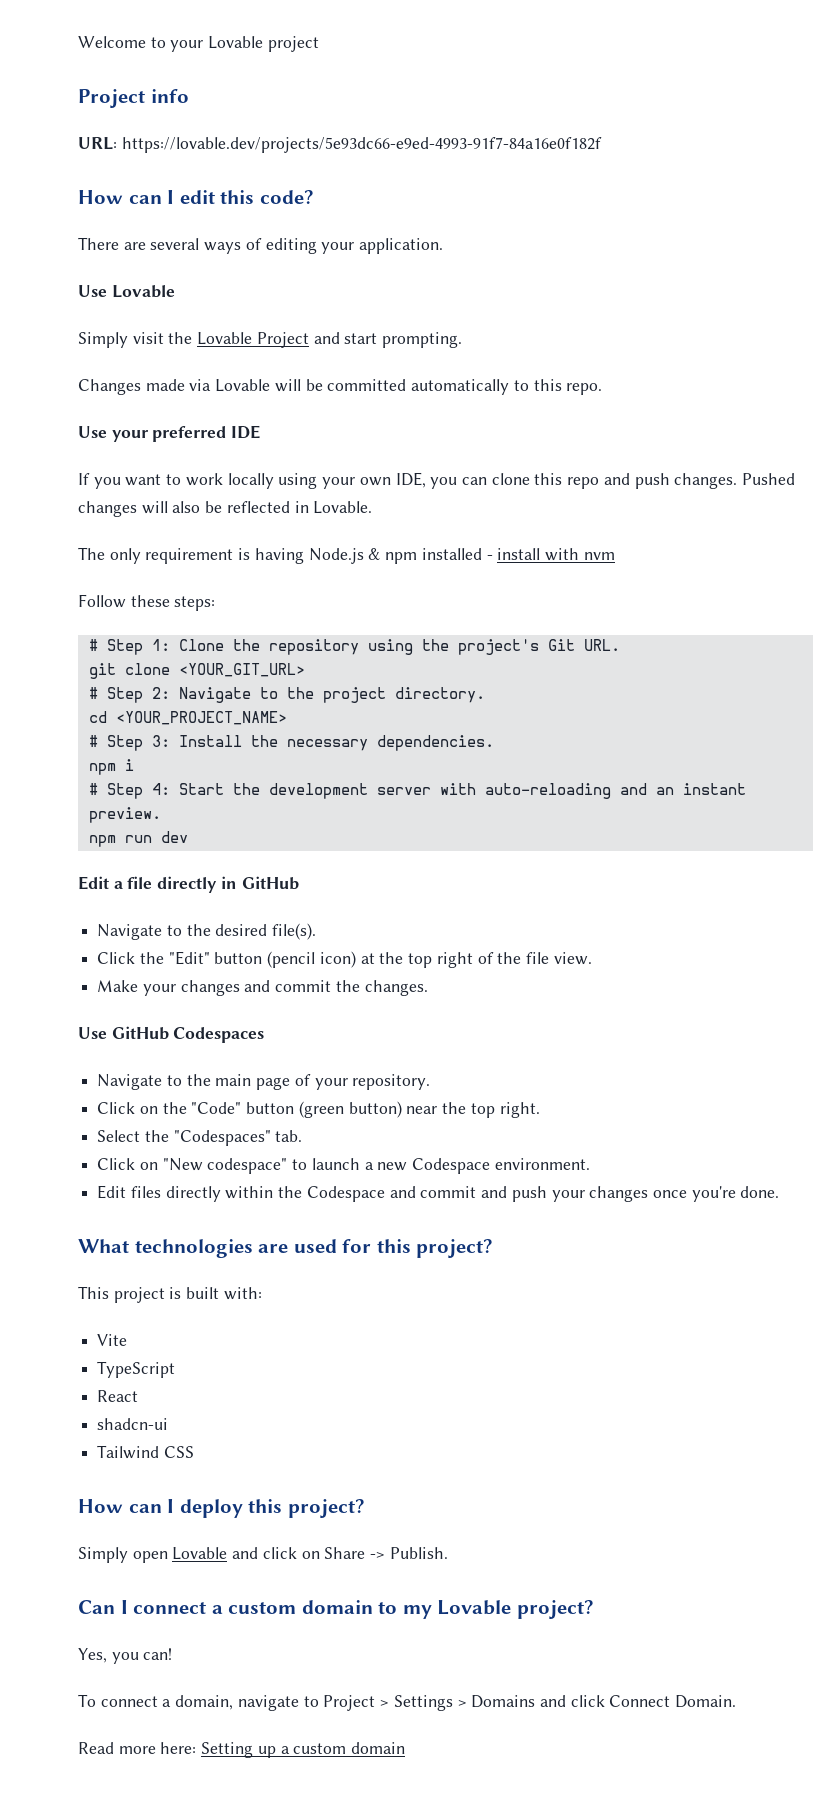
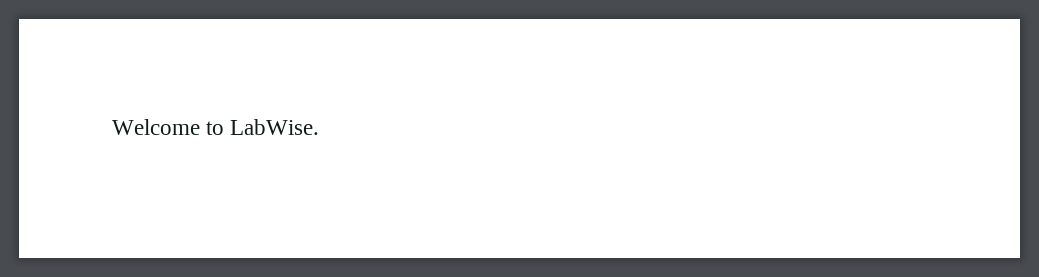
- Welcome to your Lovable project
- Project info
- URL: https://lovable.dev/projects/5e93dc66-e9ed-4993-91f7-84a16e0f182f
- How can I edit this code?
- There are several ways of editing your application.
- Use Lovable
- Simply visit the Lovable Project and start prompting.
- Changes made via Lovable will be committed automatically to this repo.
- Use your preferred IDE
- If you want to work locally using your own IDE, you can clone this repo and push changes. Pushed changes will also be reflected in Lovable.
- The only requirement is having Node.js & npm installed - install with nvm
- Follow these steps:
- # Step 1: Clone the repository using the project's Git URL.
- git clone <YOUR_GIT_URL>
- # Step 2: Navigate to the project directory.
- cd <YOUR_PROJECT_NAME>
- # Step 3: Install the necessary dependencies.
- npm i
- # Step 4: Start the development server with auto-reloading and an instant preview.
- npm run dev
- Edit a file directly in GitHub
- Navigate to the desired file(s).
- Click the "Edit" button (pencil icon) at the top right of the file view.
- Make your changes and commit the changes.
- Use GitHub Codespaces
- Navigate to the main page of your repository.
- Click on the "Code" button (green button) near the top right.
- Select the "Codespaces" tab.
- Click on "New codespace" to launch a new Codespace environment.
- Edit files directly within the Codespace and commit and push your changes once you're done.
- What technologies are used for this project?
- This project is built with:
- Vite
- TypeScript
- React
- shadcn-ui
- Tailwind CSS
- How can I deploy this project?
- Simply open Lovable and click on Share -> Publish.
- Can I connect a custom domain to my Lovable project?
- Yes, you can!
- To connect a domain, navigate to Project > Settings > Domains and click Connect Domain.
- Read more here: Setting up a custom domain
+ Welcome to LabWise.

